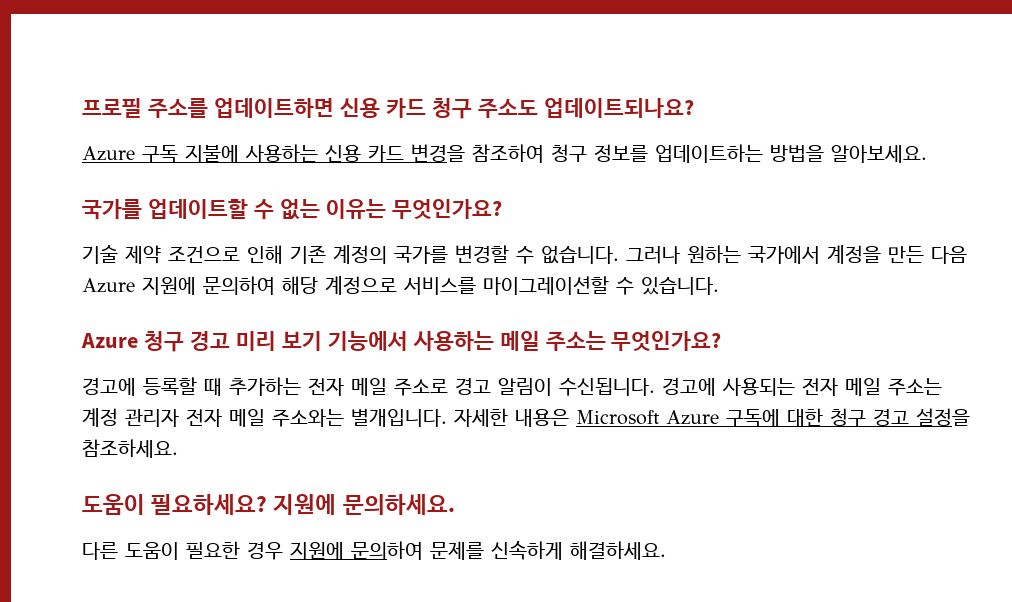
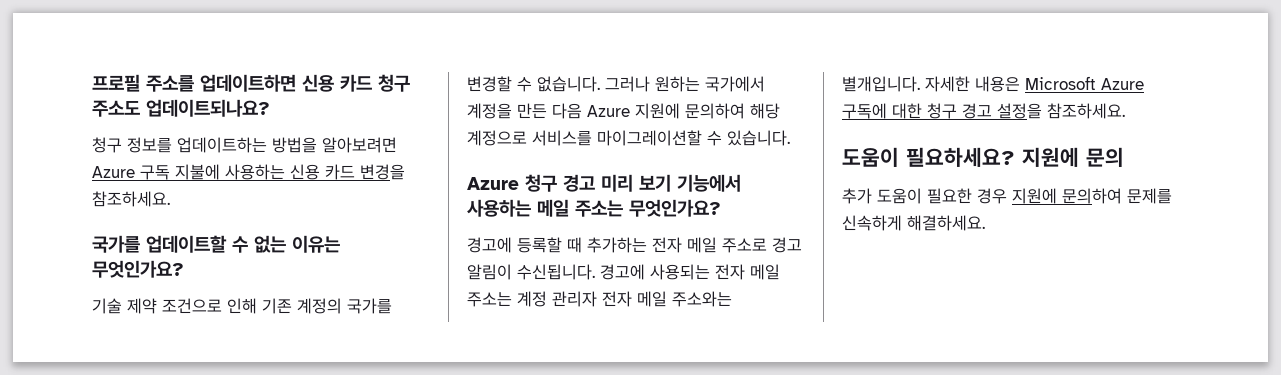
- Azure 구독 지불에 사용하는 신용 카드 변경을 참조하여 청구 정보를 업데이트하는 방법을 알아보세요.
+ 청구 정보를 업데이트하는 방법을 알아보려면 Azure 구독 지불에 사용하는 신용 카드 변경을 참조하세요.
- 지원에 문의하세요.
- 다른 도움이 필요한 경우 지원에 문의하여 문제를 신속하게 해결하세요.
+ 지원에 문의
+ 추가 도움이 필요한 경우 지원에 문의하여 문제를 신속하게 해결하세요.

